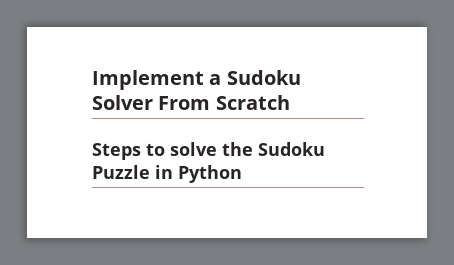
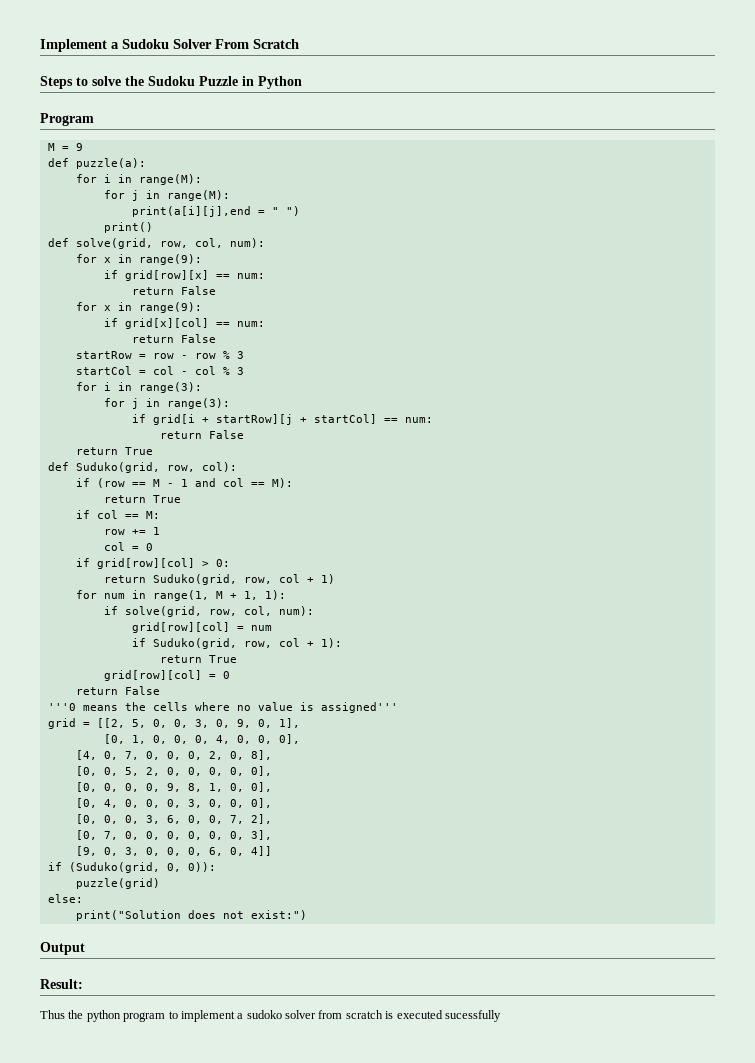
+ Program
+ M = 9
+ def puzzle(a):
+ for i in range(M):
+ for j in range(M):
+ print(a[i][j],end = " ")
+ print()
+ def solve(grid, row, col, num):
+ for x in range(9):
+ if grid[row][x] == num:
+ return False
+ for x in range(9):
+ if grid[x][col] == num:
+ return False
+ startRow = row - row % 3
+ startCol = col - col % 3
+ for i in range(3):
+ for j in range(3):
+ if grid[i + startRow][j + startCol] == num:
+ return False
+ return True
+ def Suduko(grid, row, col):
+ if (row == M - 1 and col == M):
+ return True
+ if col == M:
+ row += 1
+ col = 0
+ if grid[row][col] > 0:
+ return Suduko(grid, row, col + 1)
+ for num in range(1, M + 1, 1):
+ if solve(grid, row, col, num):
+ grid[row][col] = num
+ if Suduko(grid, row, col + 1):
+ return True
+ grid[row][col] = 0
+ return False
+ '''0 means the cells where no value is assigned'''
+ grid = [[2, 5, 0, 0, 3, 0, 9, 0, 1],
+ [0, 1, 0, 0, 0, 4, 0, 0, 0],
+ [4, 0, 7, 0, 0, 0, 2, 0, 8],
+ [0, 0, 5, 2, 0, 0, 0, 0, 0],
+ [0, 0, 0, 0, 9, 8, 1, 0, 0],
+ [0, 4, 0, 0, 0, 3, 0, 0, 0],
+ [0, 0, 0, 3, 6, 0, 0, 7, 2],
+ [0, 7, 0, 0, 0, 0, 0, 0, 3],
+ [9, 0, 3, 0, 0, 0, 6, 0, 4]]
+ if (Suduko(grid, 0, 0)):
+ puzzle(grid)
+ else:
+ print("Solution does not exist:")
+ Output
+ Result:
+ Thus the python program to implement a sudoko solver from scratch is executed sucessfully

